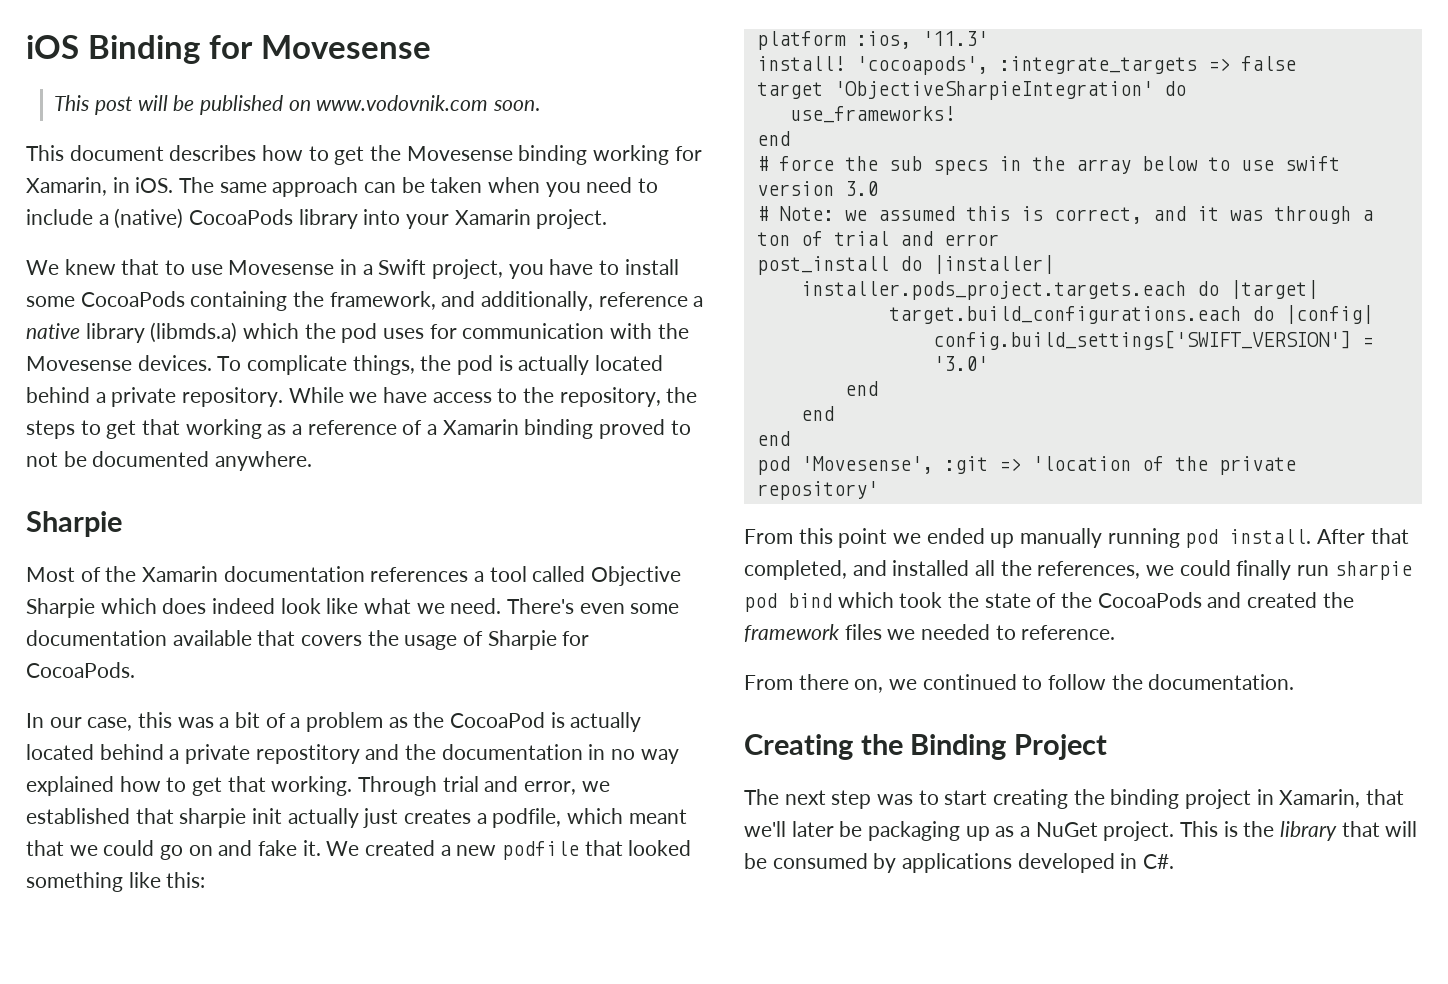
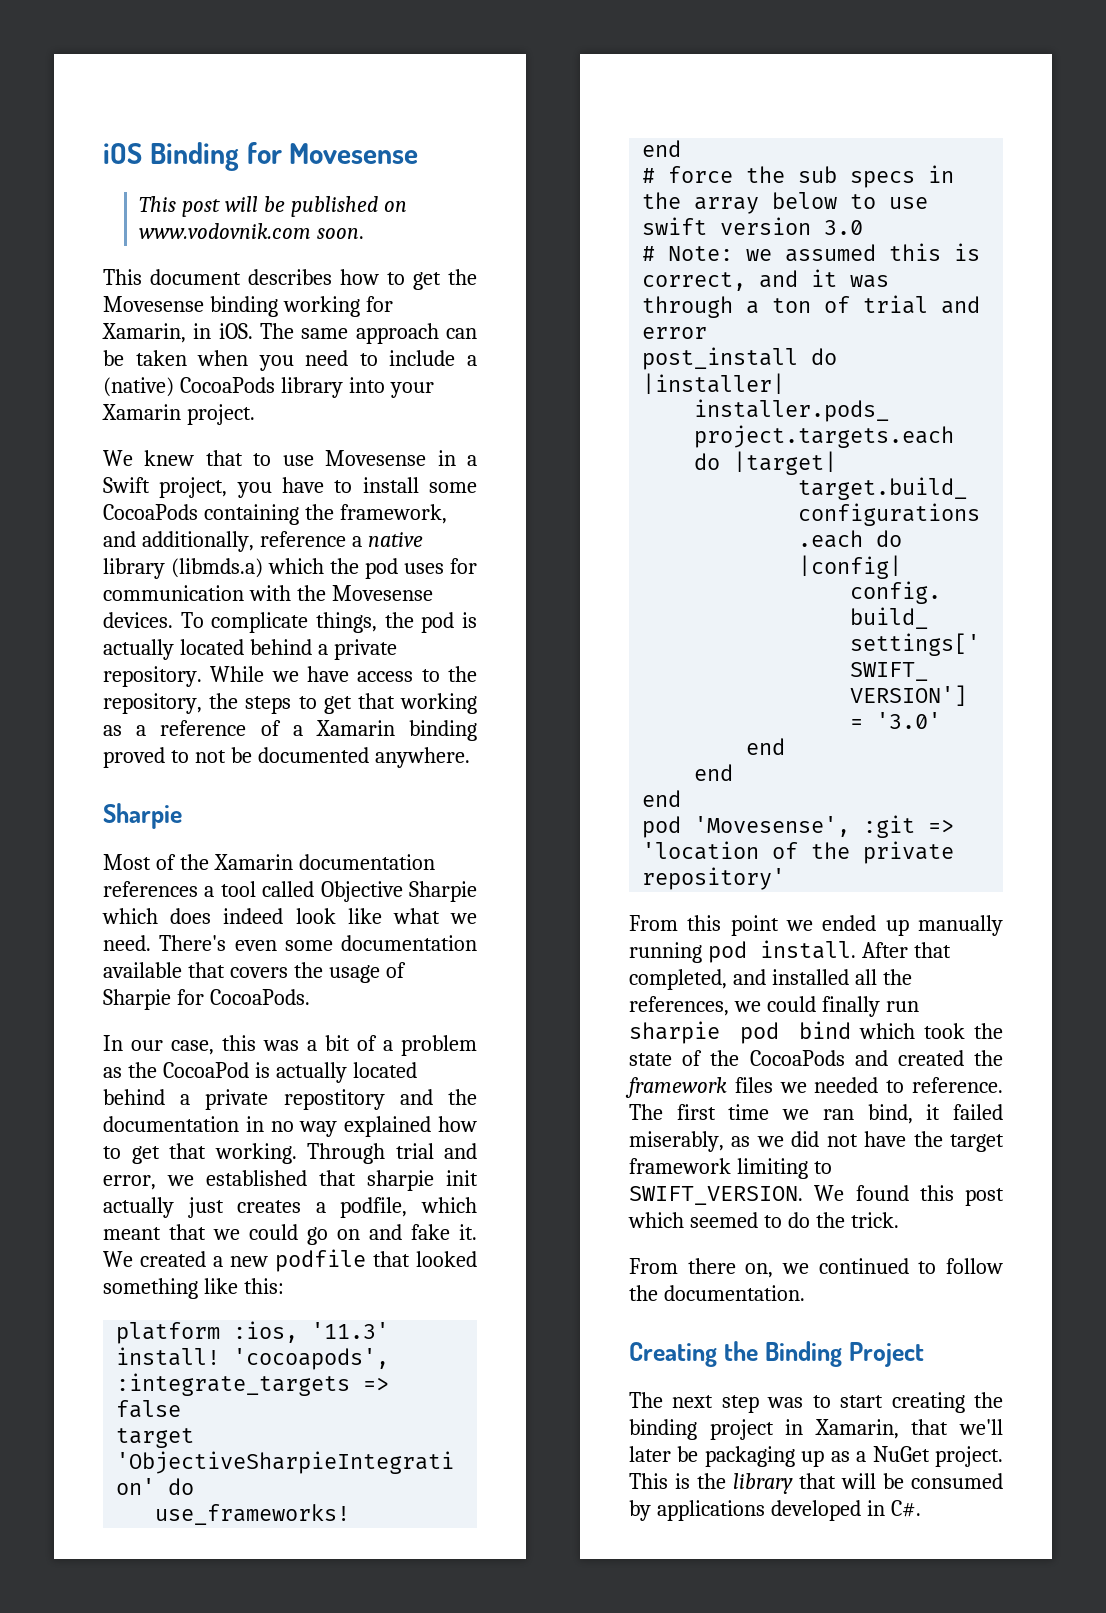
+ The first time we ran bind, it failed miserably, as we did not have the target framework limiting to SWIFT_VERSION. We found this post which seemed to do the trick.

